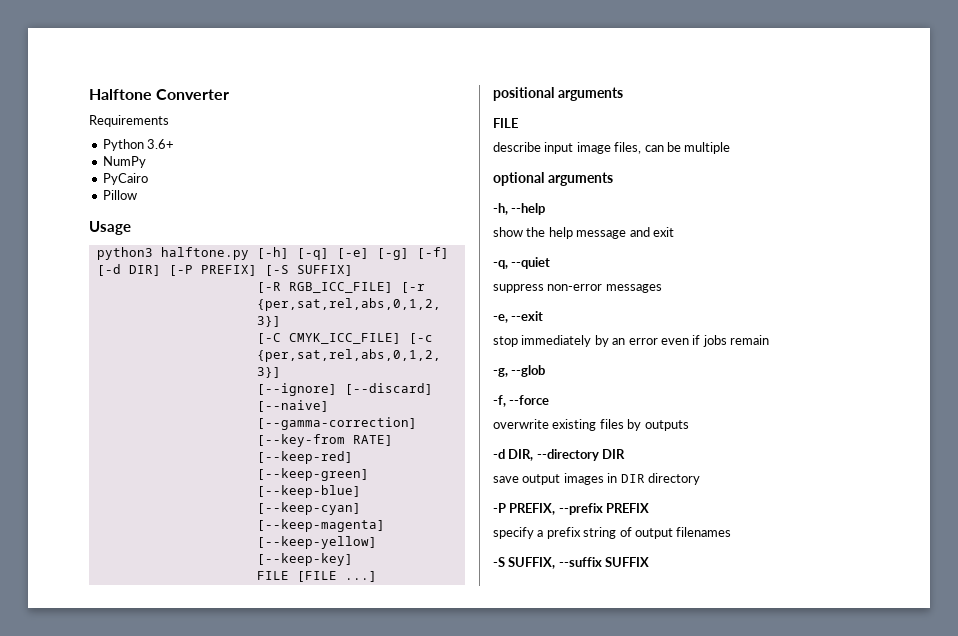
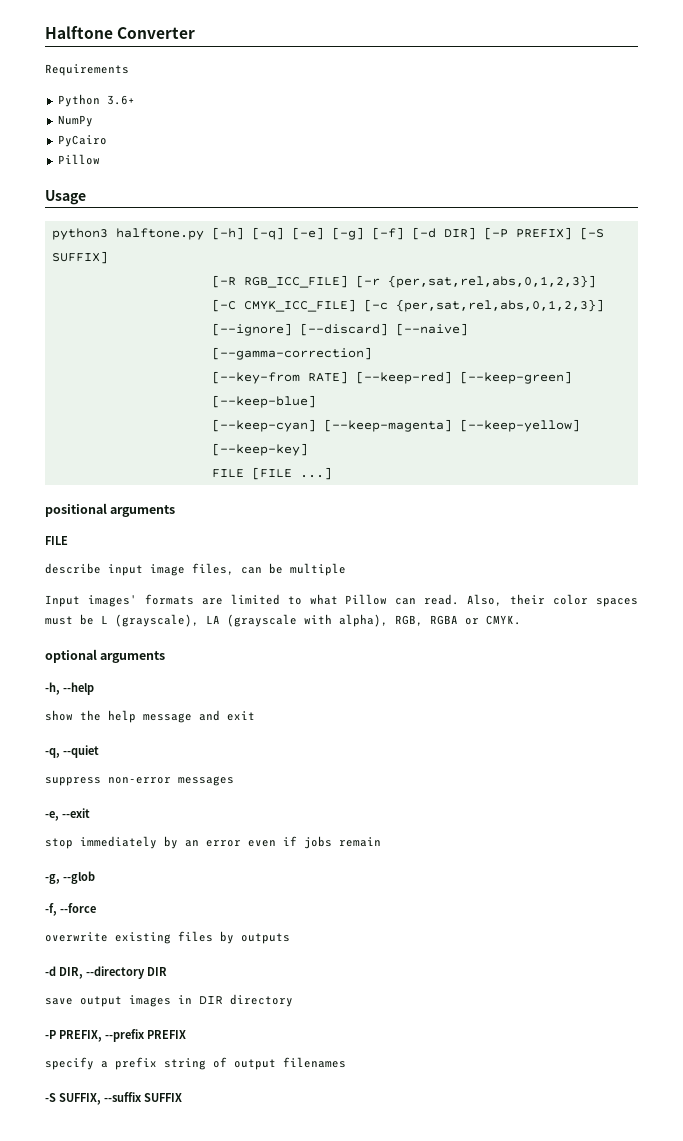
+ Input images' formats are limited to what Pillow can read. Also, their color spaces must be L (grayscale), LA (grayscale with alpha), RGB, RGBA or CMYK.

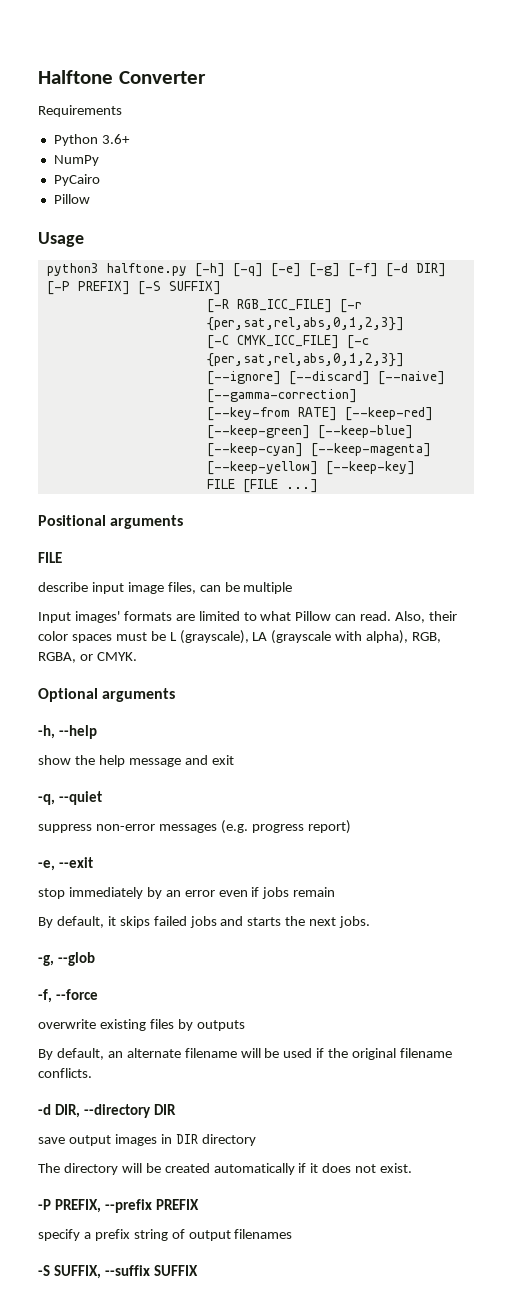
- positional arguments
+ Positional arguments
- Also, their color spaces must be L (grayscale), LA (grayscale with alpha), RGB, RGBA or CMYK.
+ Also, their color spaces must be L (grayscale), LA (grayscale with alpha), RGB, RGBA, or CMYK.
- optional arguments
+ Optional arguments
- suppress non-error messages
+ suppress non-error messages (e.g. progress report)
+ By default, it skips failed jobs and starts the next jobs.
+ By default, an alternate filename will be used if the original filename conflicts.
+ The directory will be created automatically if it does not exist.

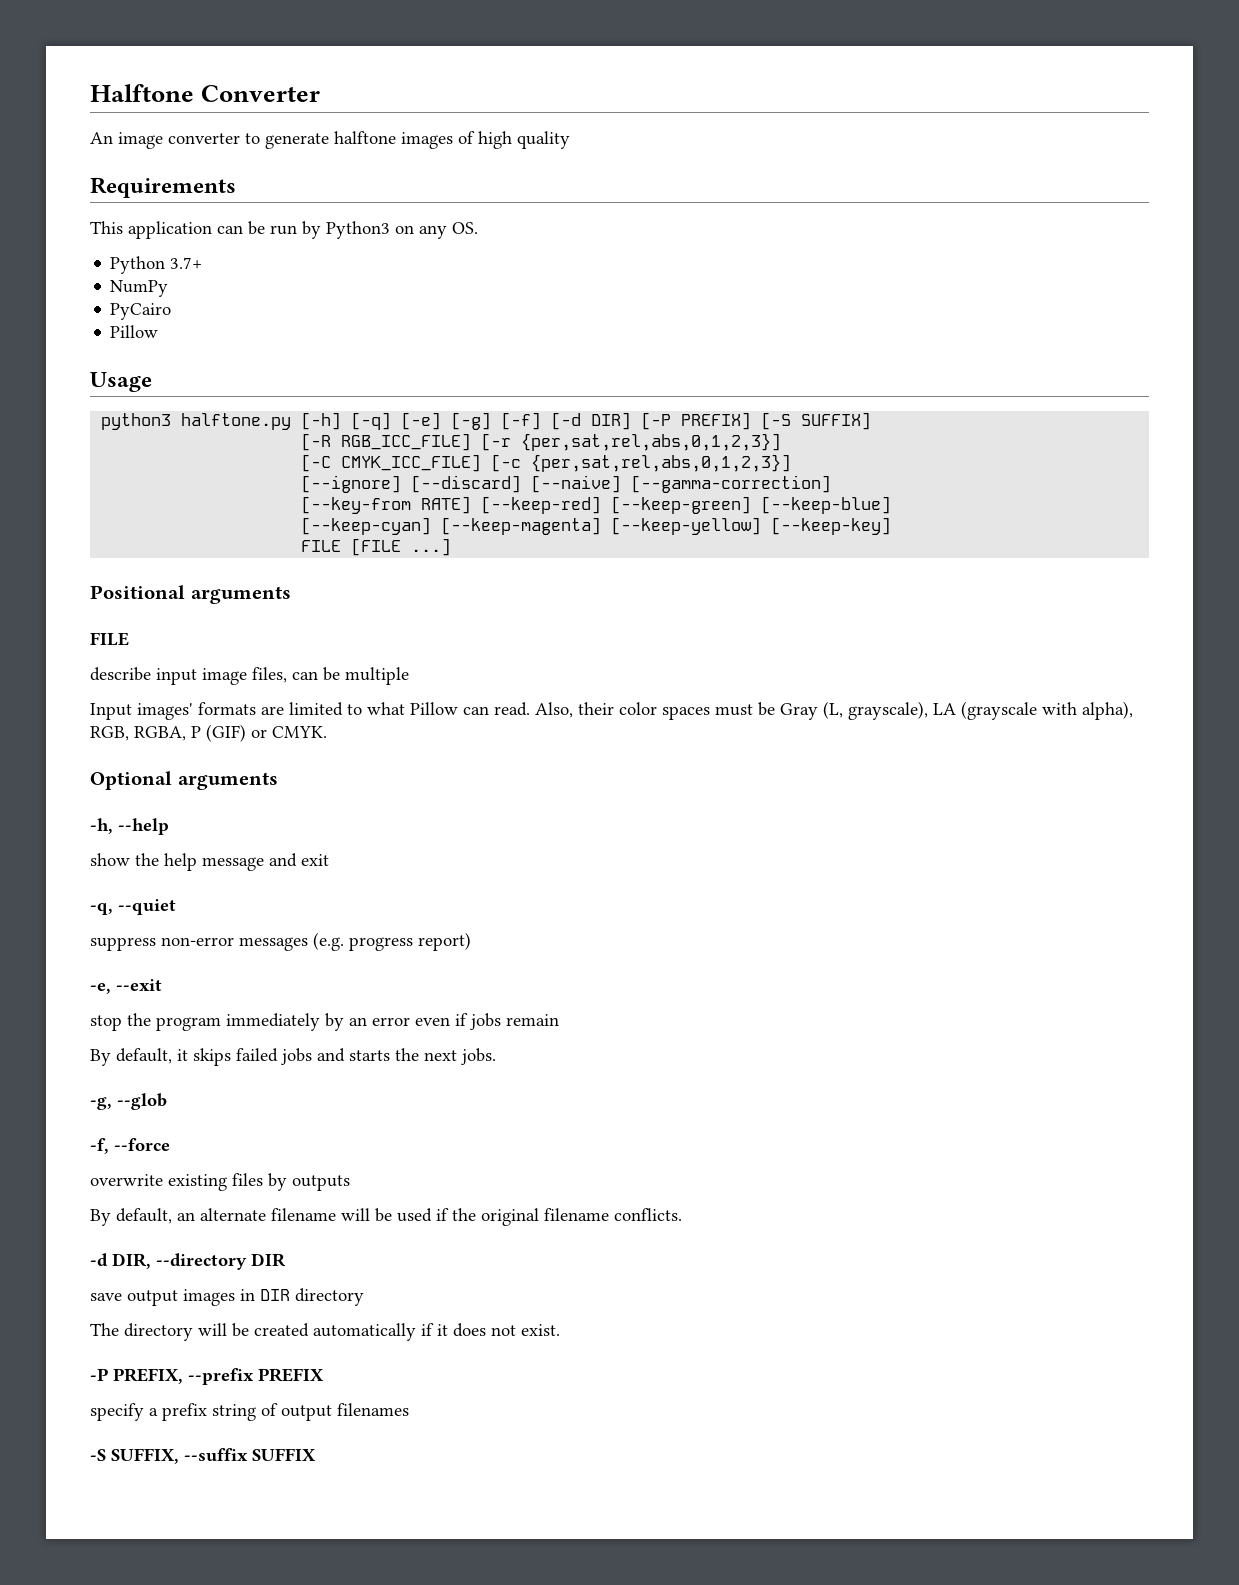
+ An image converter to generate halftone images of high quality
  Requirements
+ This application can be run by Python3 on any OS.
- Python 3.6+
+ Python 3.7+
- Also, their color spaces must be L (grayscale), LA (grayscale with alpha), RGB, RGBA, or CMYK.
+ Also, their color spaces must be Gray (L, grayscale), LA (grayscale with alpha), RGB, RGBA, P (GIF) or CMYK.
- stop immediately by an error even if jobs remain
+ stop the program immediately by an error even if jobs remain

